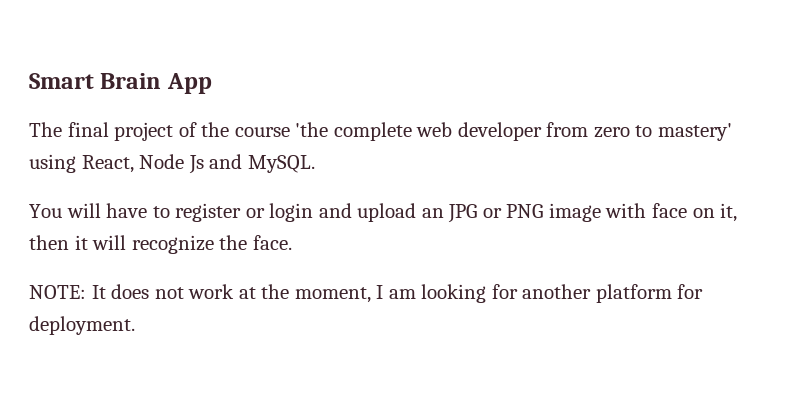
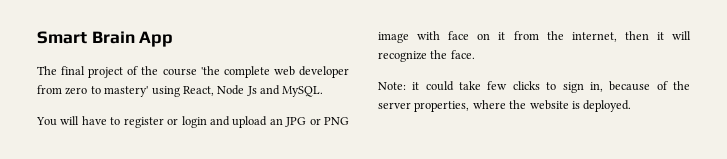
- You will have to register or login and upload an JPG or PNG image with face on it, then it will recognize the face.
+ You will have to register or login and upload an JPG or PNG image with face on it from the internet, then it will recognize the face.
- NOTE: It does not work at the moment, I am looking for another platform for deployment.
+ Note: it could take few clicks to sign in, because of the server properties, where the website is deployed.

